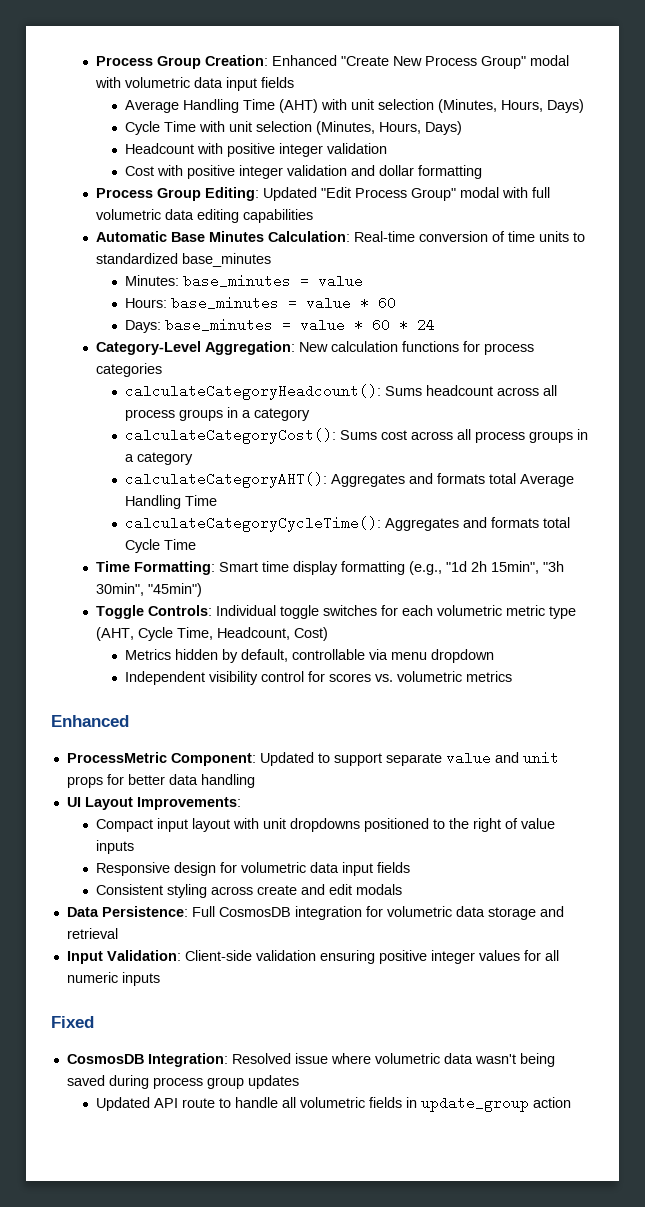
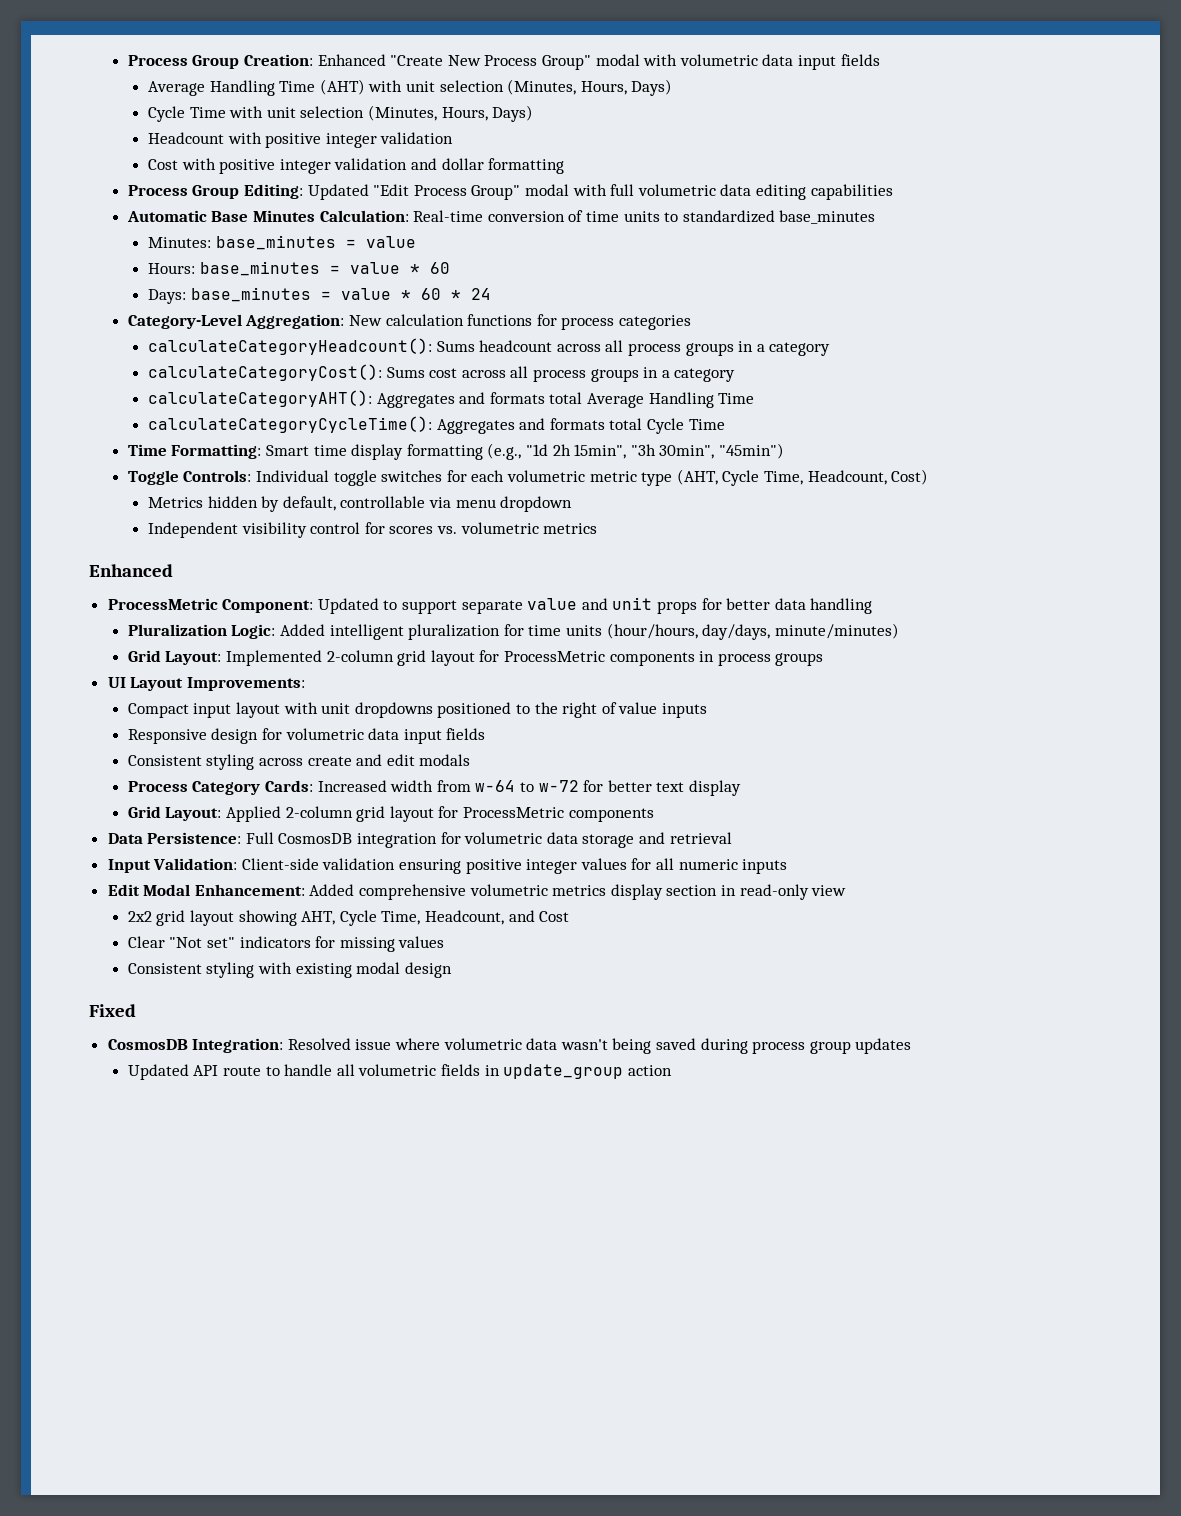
+ Pluralization Logic: Added intelligent pluralization for time units (hour/hours, day/days, minute/minutes)
+ Grid Layout: Implemented 2-column grid layout for ProcessMetric components in process groups
+ Process Category Cards: Increased width from w-64 to w-72 for better text display
+ Grid Layout: Applied 2-column grid layout for ProcessMetric components
+ Edit Modal Enhancement: Added comprehensive volumetric metrics display section in read-only view
+ 2x2 grid layout showing AHT, Cycle Time, Headcount, and Cost
+ Clear "Not set" indicators for missing values
+ Consistent styling with existing modal design

